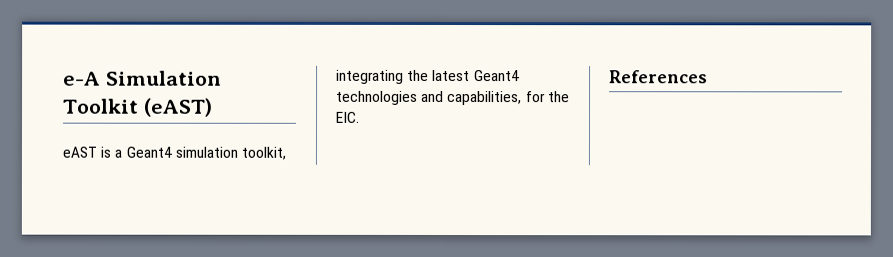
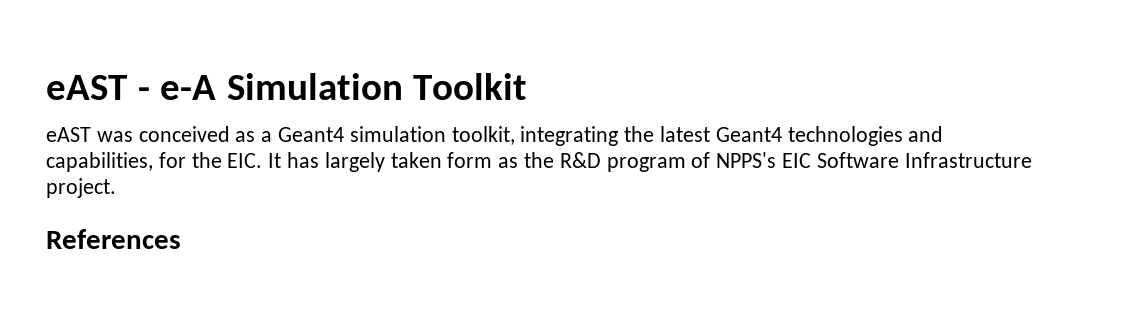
- e-A Simulation Toolkit (eAST)
- eAST is a Geant4 simulation toolkit, integrating the latest Geant4 technologies and capabilities, for the EIC.
+ eAST - e-A Simulation Toolkit
+ eAST was conceived as a Geant4 simulation toolkit, integrating the latest Geant4 technologies and capabilities, for the EIC. It has largely taken form as the R&D program of NPPS's EIC Software Infrastructure project.

